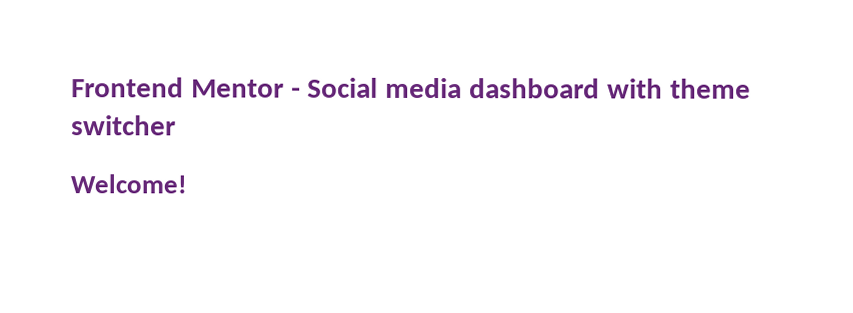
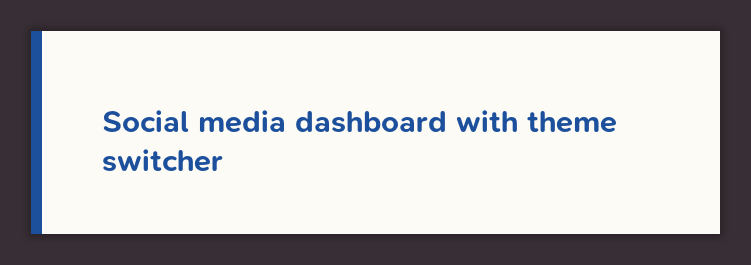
- Frontend Mentor - Social media dashboard with theme switcher
+ Social media dashboard with theme switcher
- Welcome!

